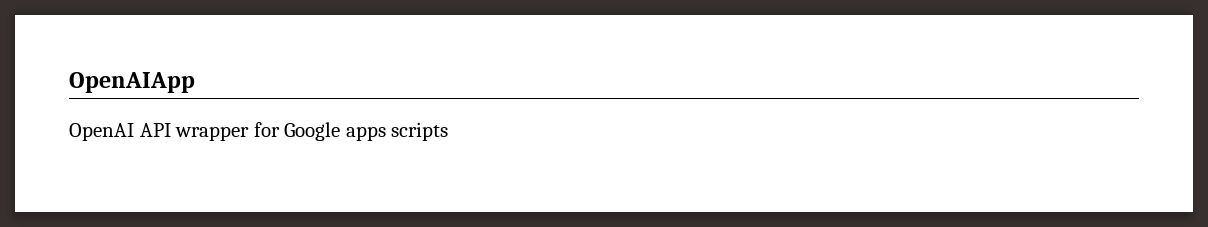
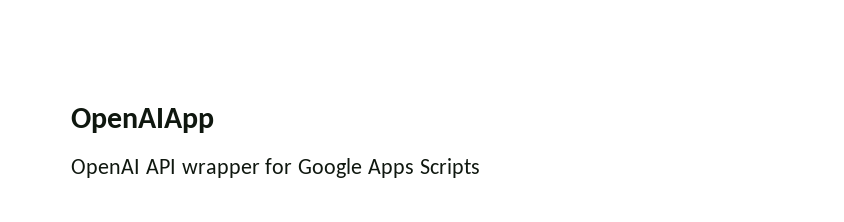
- OpenAI API wrapper for Google apps scripts
+ OpenAI API wrapper for Google Apps Scripts

